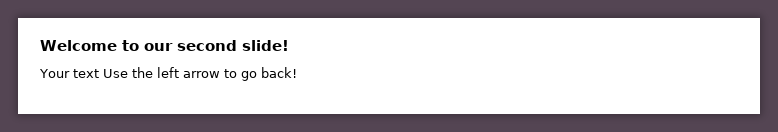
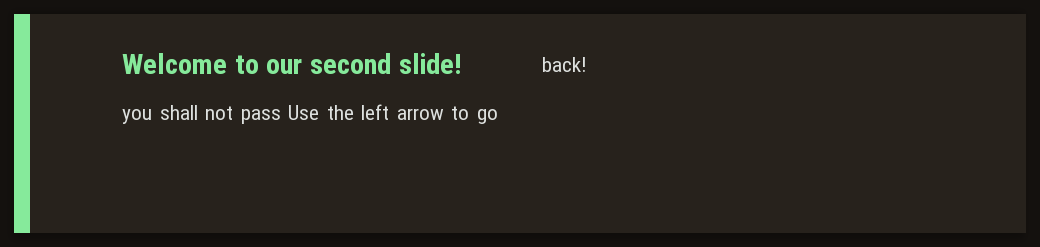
- Your text Use the left arrow to go back!
+ you shall not pass Use the left arrow to go back!

